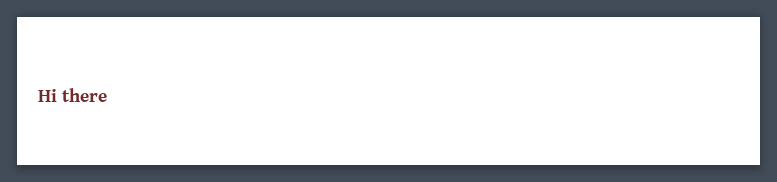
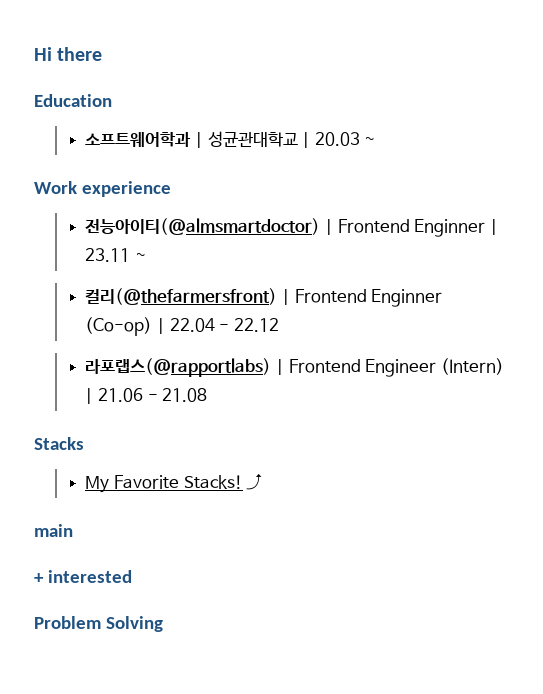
+ Education
+ 소프트웨어학과 | 성균관대학교 | 20.03 ~
+ Work experience
+ 전능아이티(@almsmartdoctor) | Frontend Enginner | 23.11 ~
+ 컬리(@thefarmersfront) | Frontend Enginner (Co-op) | 22.04 - 22.12
+ 라포랩스(@rapportlabs) | Frontend Engineer (Intern) | 21.06 - 21.08
+ Stacks
+ My Favorite Stacks! ⤴
+ main
+ + interested
+ Problem Solving

